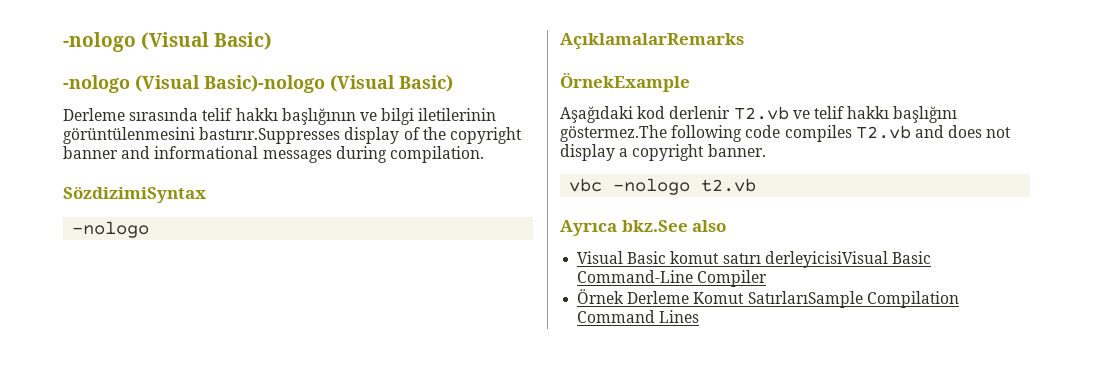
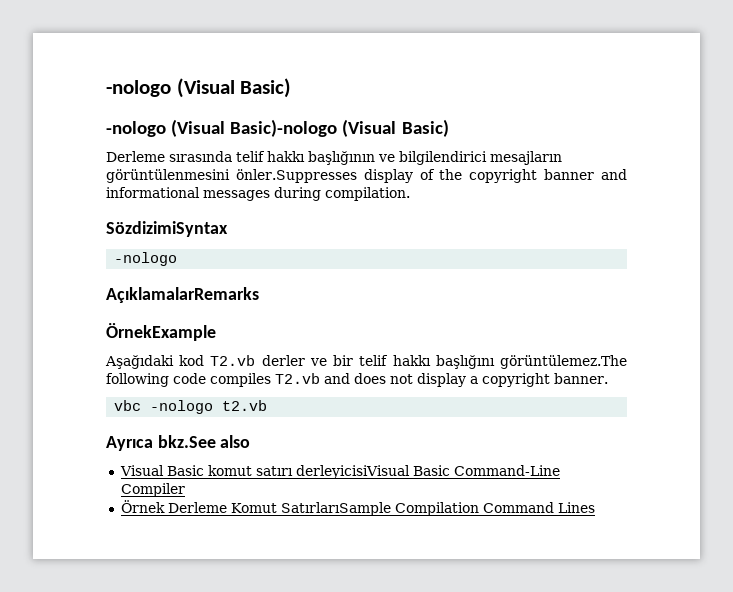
- Derleme sırasında telif hakkı başlığının ve bilgi iletilerinin görüntülenmesini bastırır.Suppresses display of the copyright banner and informational messages during compilation.
+ Derleme sırasında telif hakkı başlığının ve bilgilendirici mesajların görüntülenmesini önler.Suppresses display of the copyright banner and informational messages during compilation.
- Aşağıdaki kod derlenir T2.vb ve telif hakkı başlığını göstermez.The following code compiles T2.vb and does not display a copyright banner.
+ Aşağıdaki kod T2.vb derler ve bir telif hakkı başlığını görüntülemez.The following code compiles T2.vb and does not display a copyright banner.

